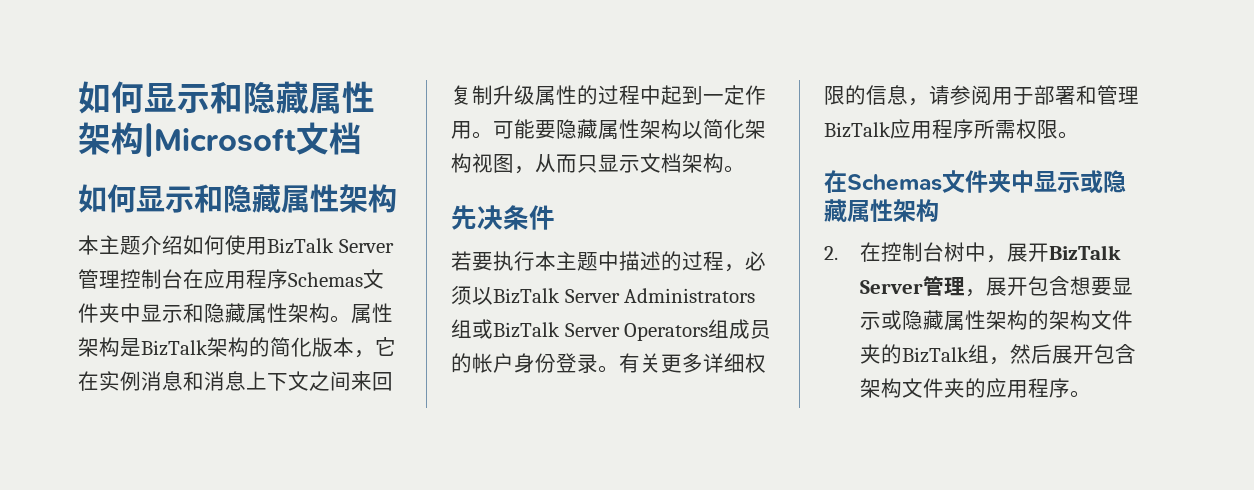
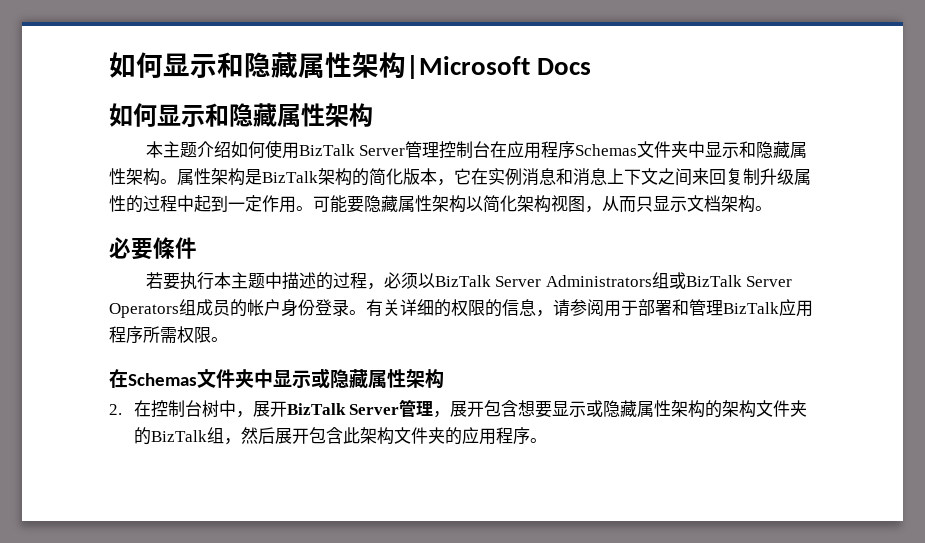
- 如何显示和隐藏属性架构|Microsoft文档
+ 如何显示和隐藏属性架构|Microsoft Docs
- 先决条件
+ 必要條件
- 有关更多详细权限的信息，请参阅用于部署和管理BizTalk应用程序所需权限。
+ 有关详细的权限的信息，请参阅用于部署和管理BizTalk应用程序所需权限。
- 2.在控制台树中，展开BizTalk Server管理，展开包含想要显示或隐藏属性架构的架构文件夹的BizTalk组，然后展开包含架构文件夹的应用程序。
+ 2.在控制台树中，展开BizTalk Server管理，展开包含想要显示或隐藏属性架构的架构文件夹的BizTalk组，然后展开包含此架构文件夹的应用程序。

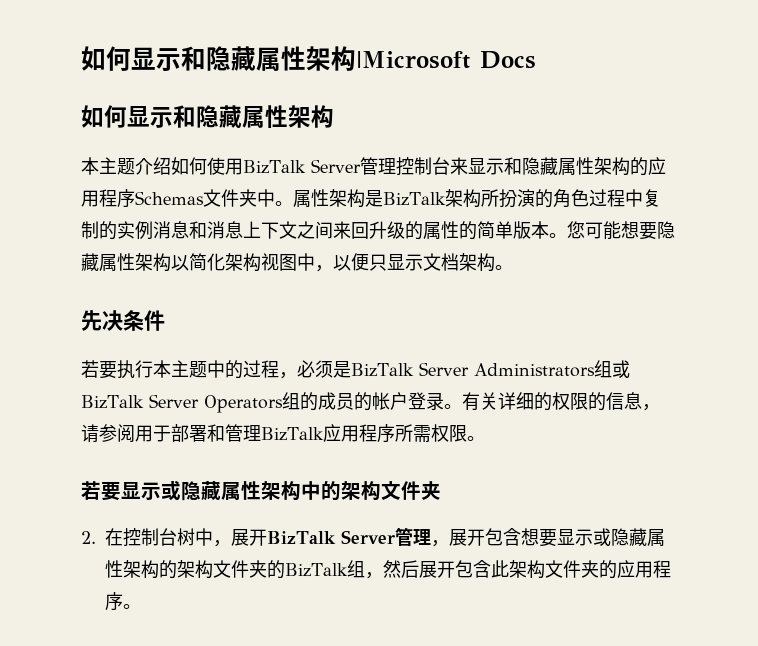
- 本主题介绍如何使用BizTalk Server管理控制台在应用程序Schemas文件夹中显示和隐藏属性架构。
+ 本主题介绍如何使用BizTalk Server管理控制台来显示和隐藏属性架构的应用程序Schemas文件夹中。
- 属性架构是BizTalk架构的简化版本，它在实例消息和消息上下文之间来回复制升级属性的过程中起到一定作用。可能要隐藏属性架构以简化架构视图，从而只显示文档架构。
+ 属性架构是BizTalk架构所扮演的角色过程中复制的实例消息和消息上下文之间来回升级的属性的简单版本。您可能想要隐藏属性架构以简化架构视图中，以便只显示文档架构。
- 必要條件
+ 先决条件
- 若要执行本主题中描述的过程，必须以BizTalk Server Administrators组或BizTalk Server Operators组成员的帐户身份登录。
+ 若要执行本主题中的过程，必须是BizTalk Server Administrators组或BizTalk Server Operators组的成员的帐户登录。
- 在Schemas文件夹中显示或隐藏属性架构
+ 若要显示或隐藏属性架构中的架构文件夹

